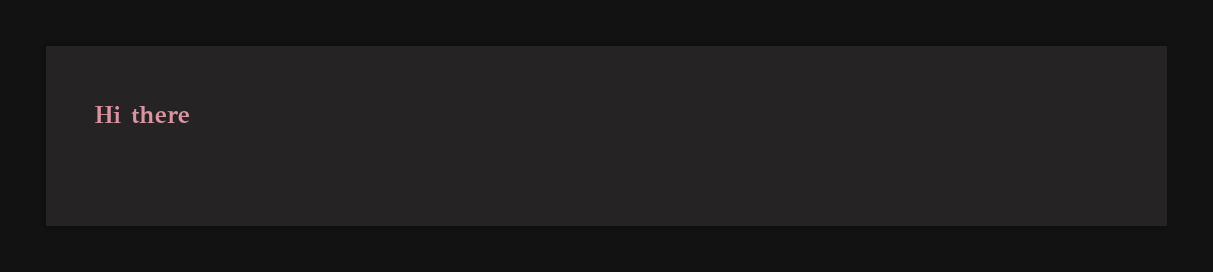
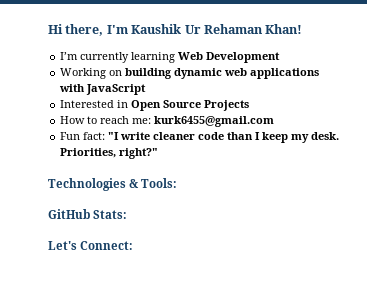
- Hi there
+ Hi there, I'm Kaushik Ur Rehaman Khan!
+ I’m currently learning Web Development
+ Working on building dynamic web applications with JavaScript
+ Interested in Open Source Projects
+ How to reach me: kurk6455@gmail.com
+ Fun fact: "I write cleaner code than I keep my desk. Priorities, right?"
+ Technologies & Tools:
+ GitHub Stats:
+ Let's Connect:

